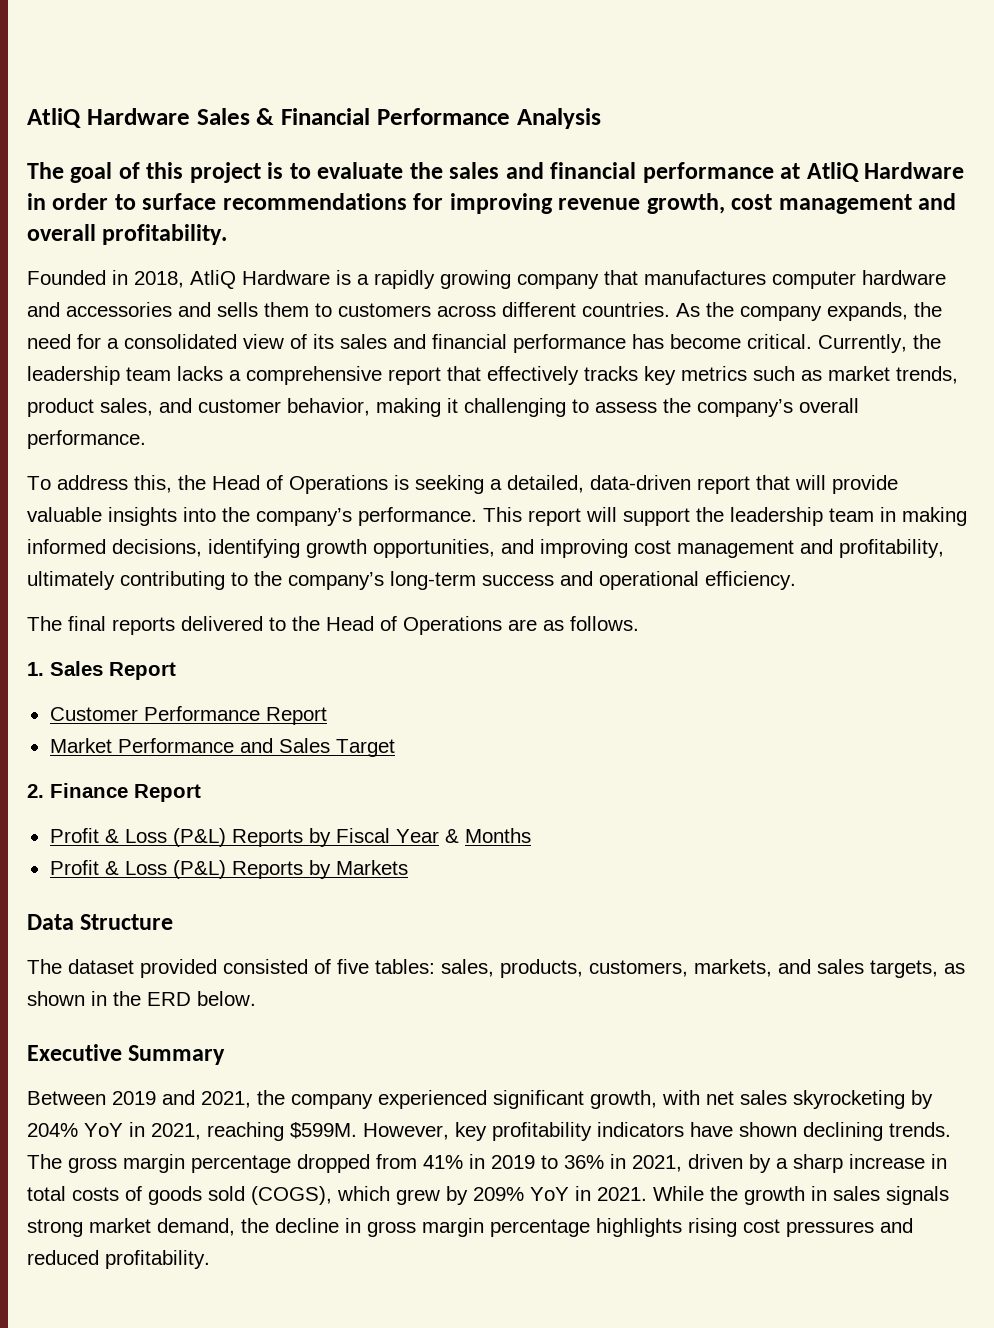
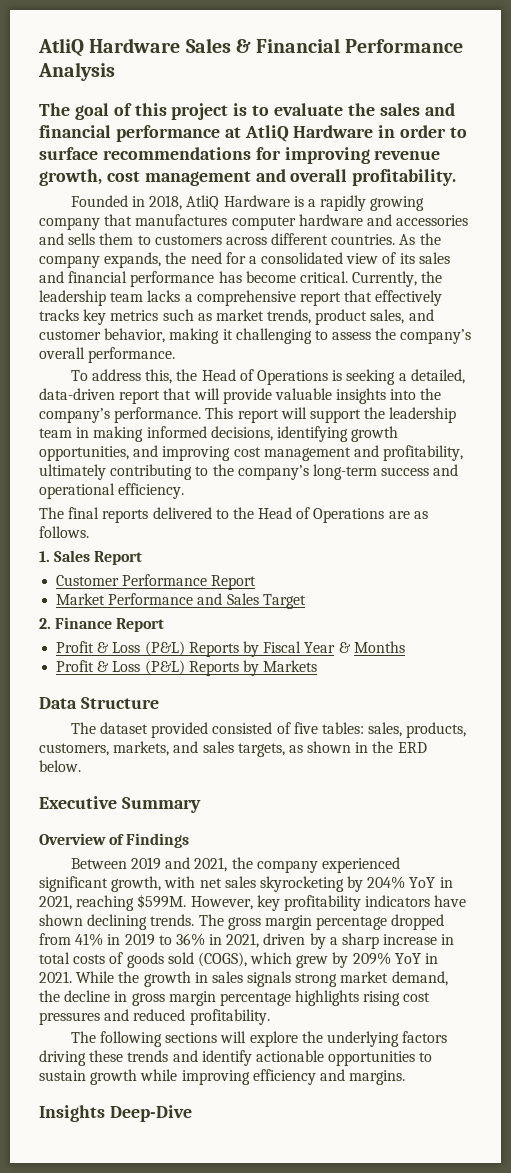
+ Overview of Findings
+ The following sections will explore the underlying factors driving these trends and identify actionable opportunities to sustain growth while improving efficiency and margins.
+ Insights Deep-Dive

